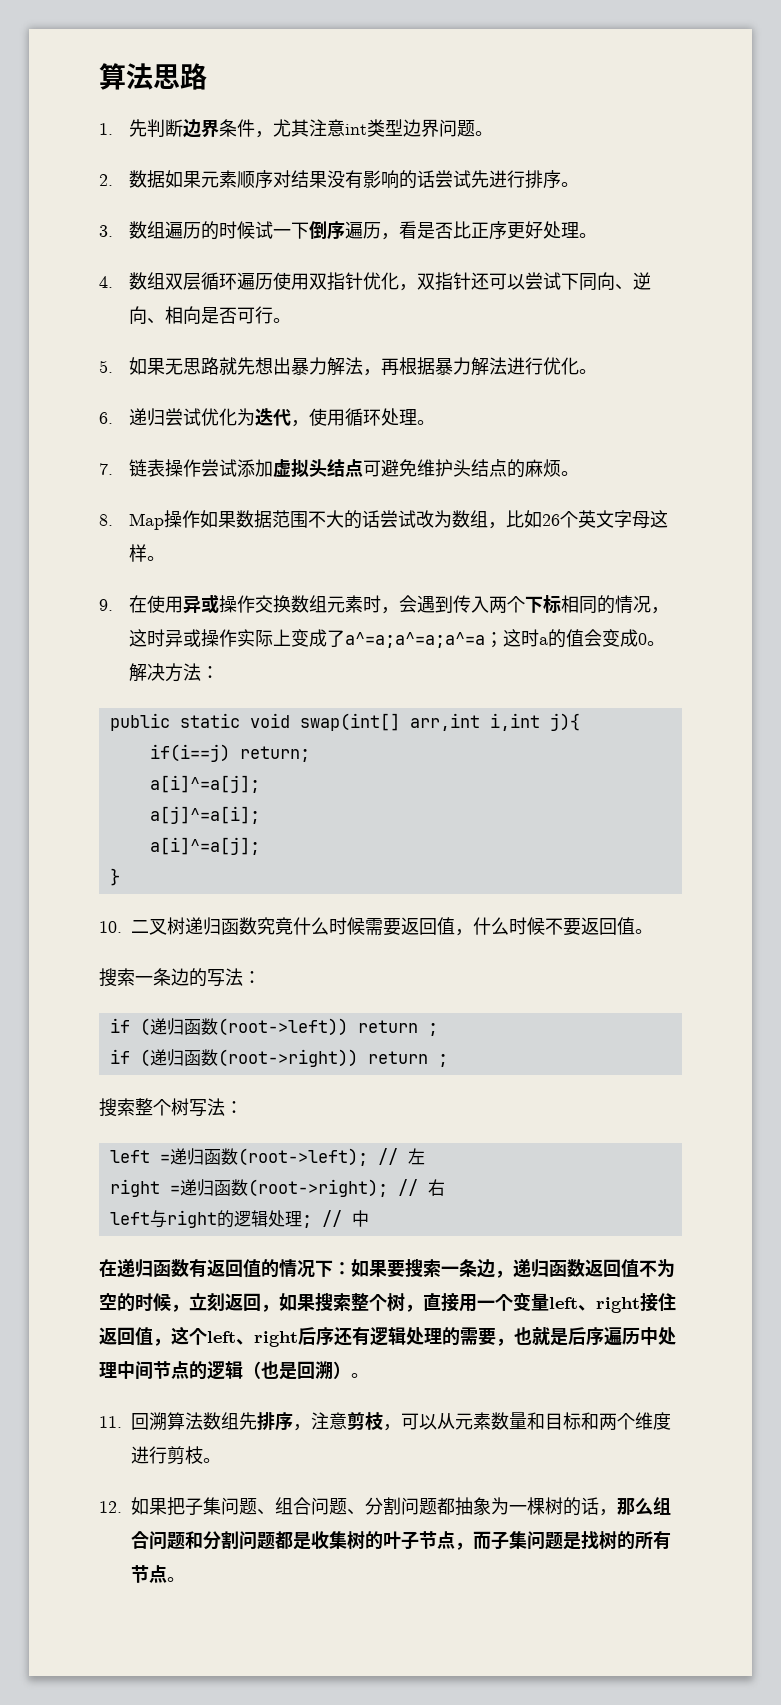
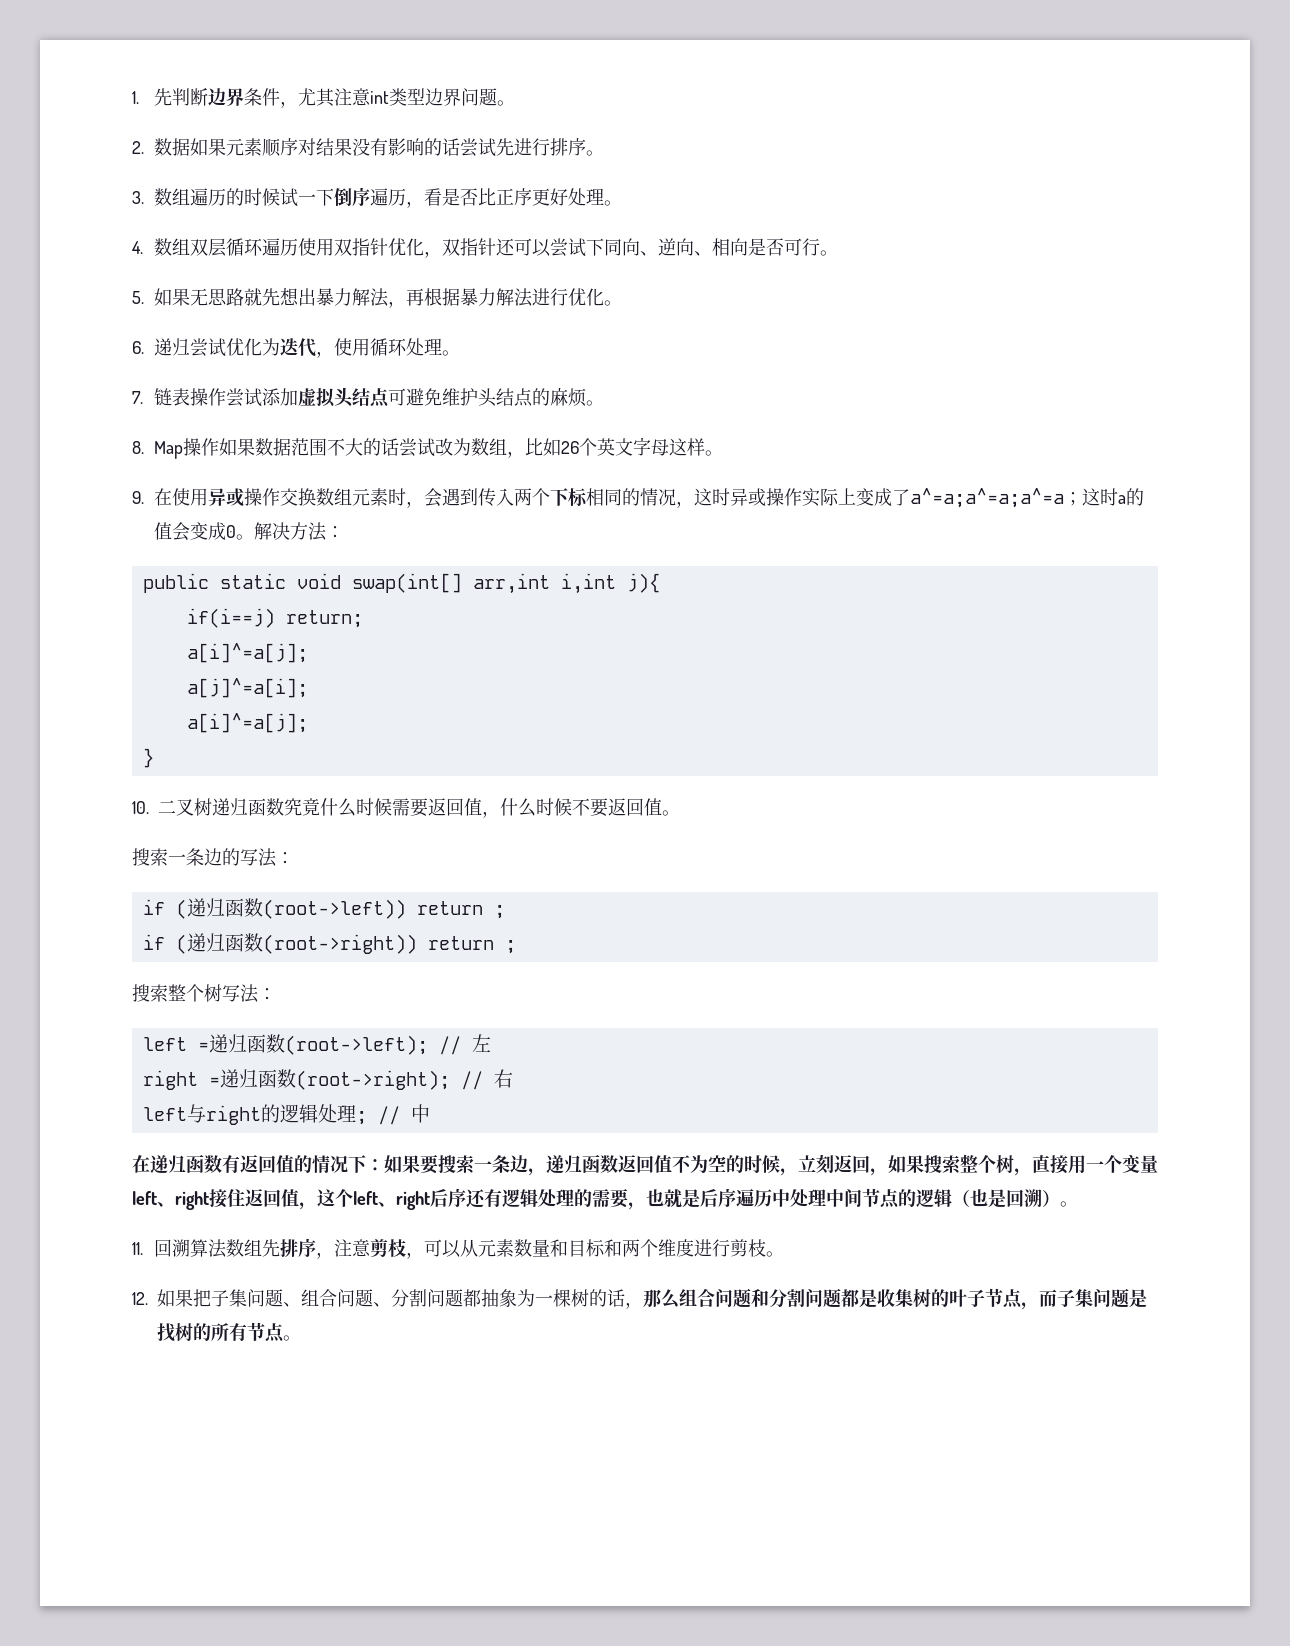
- 算法思路

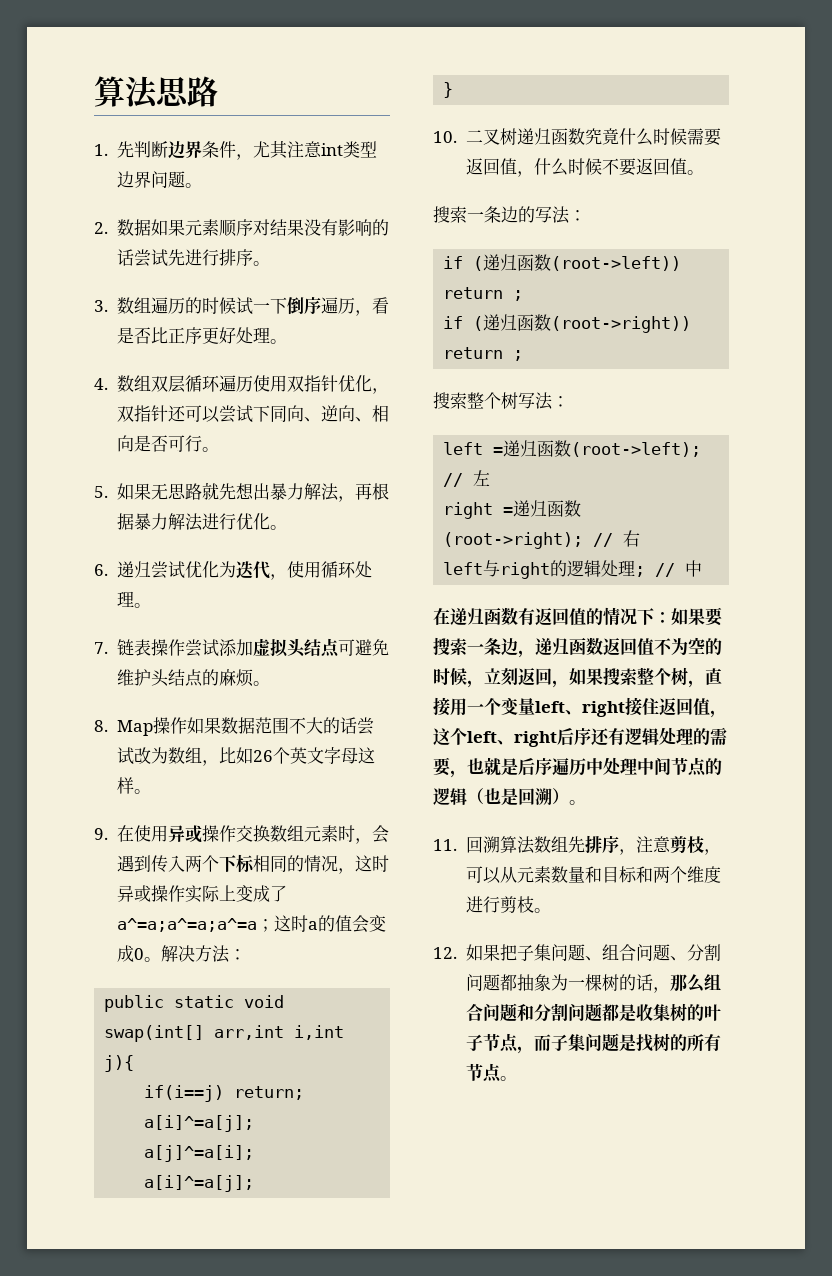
+ 算法思路

